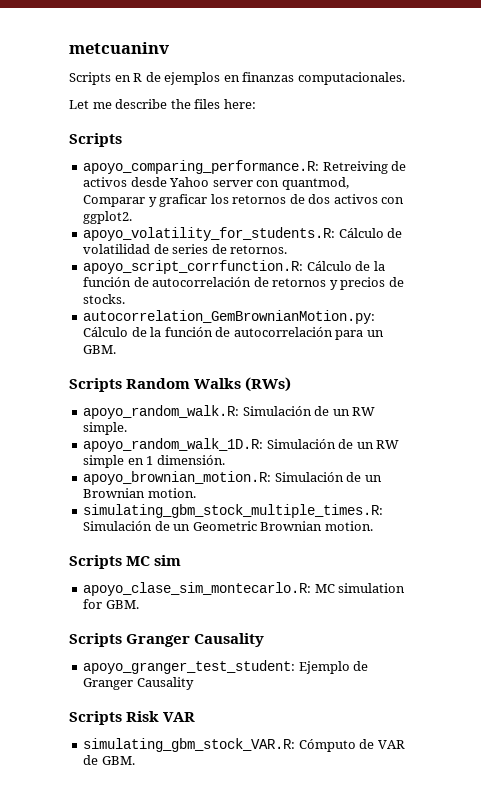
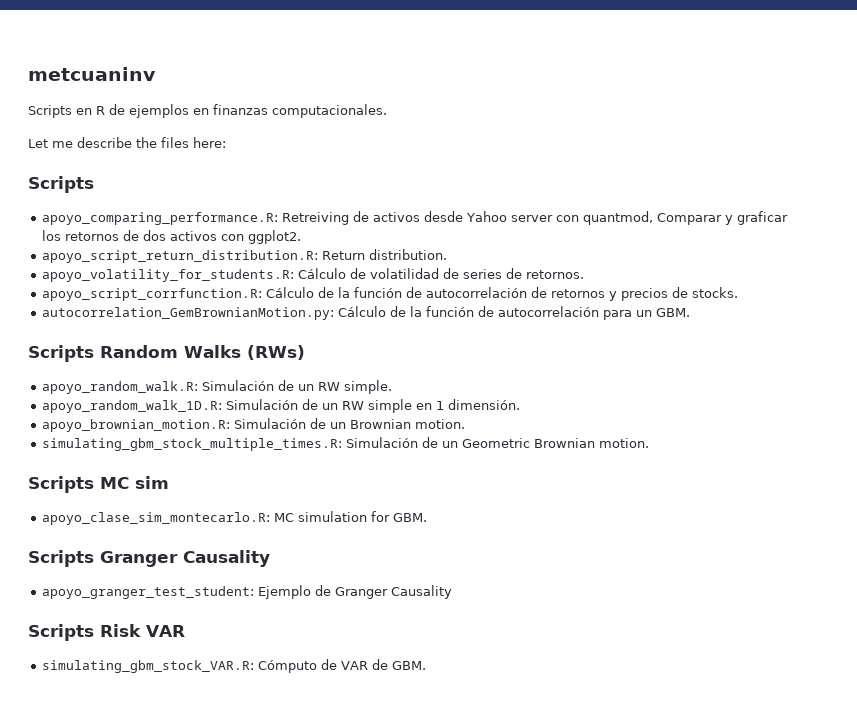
+ apoyo_script_return_distribution.R: Return distribution.

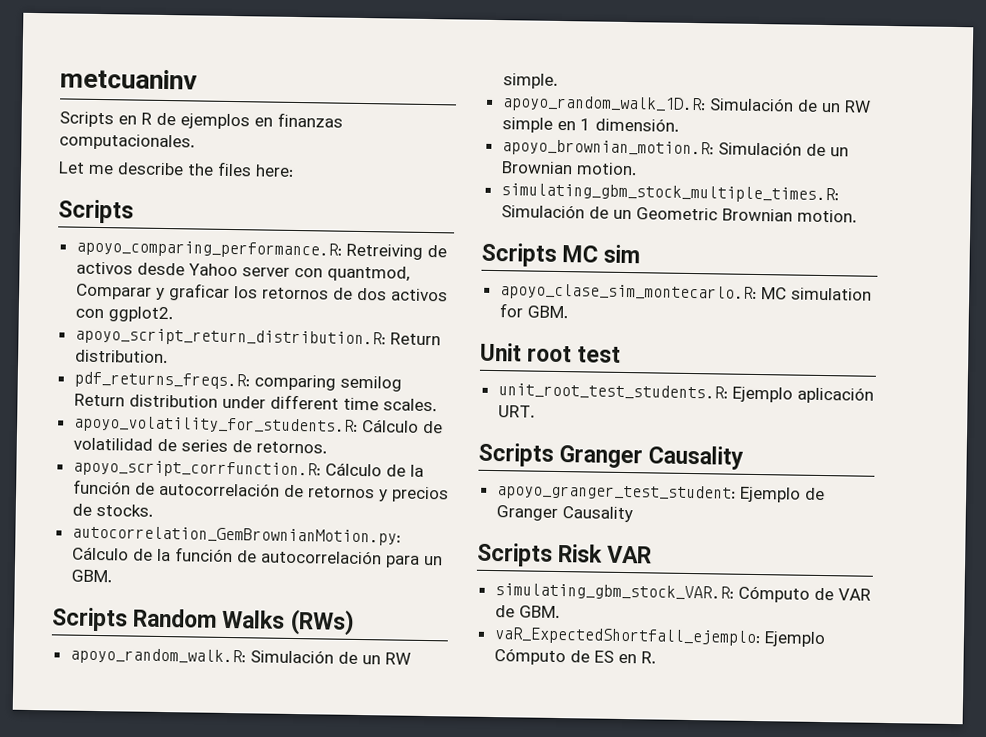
+ pdf_returns_freqs.R: comparing semilog Return distribution under different time scales.
+ Unit root test
+ unit_root_test_students.R: Ejemplo aplicación URT.
+ vaR_ExpectedShortfall_ejemplo: Ejemplo Cómputo de ES en R.

